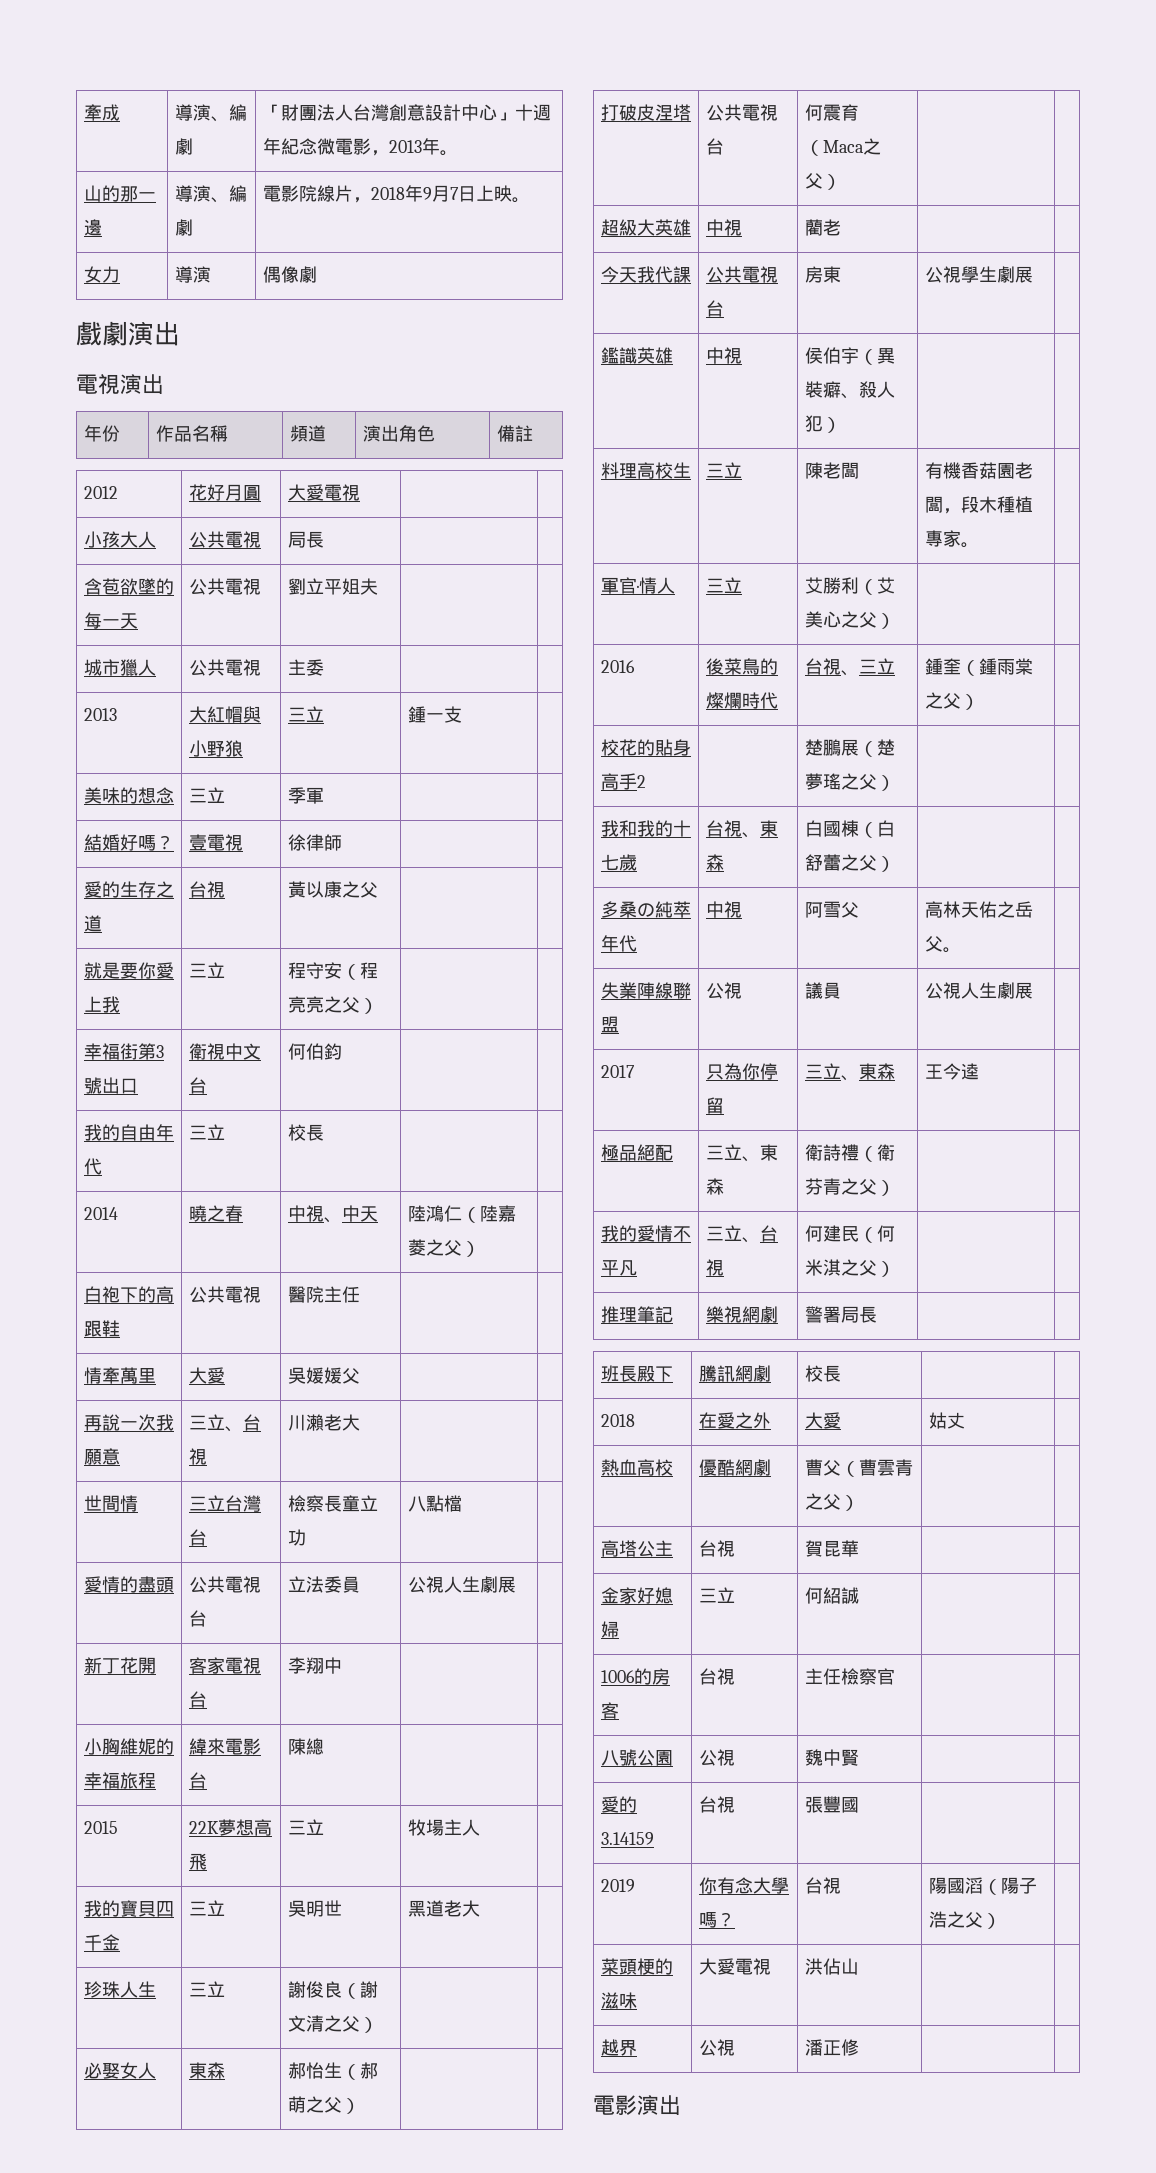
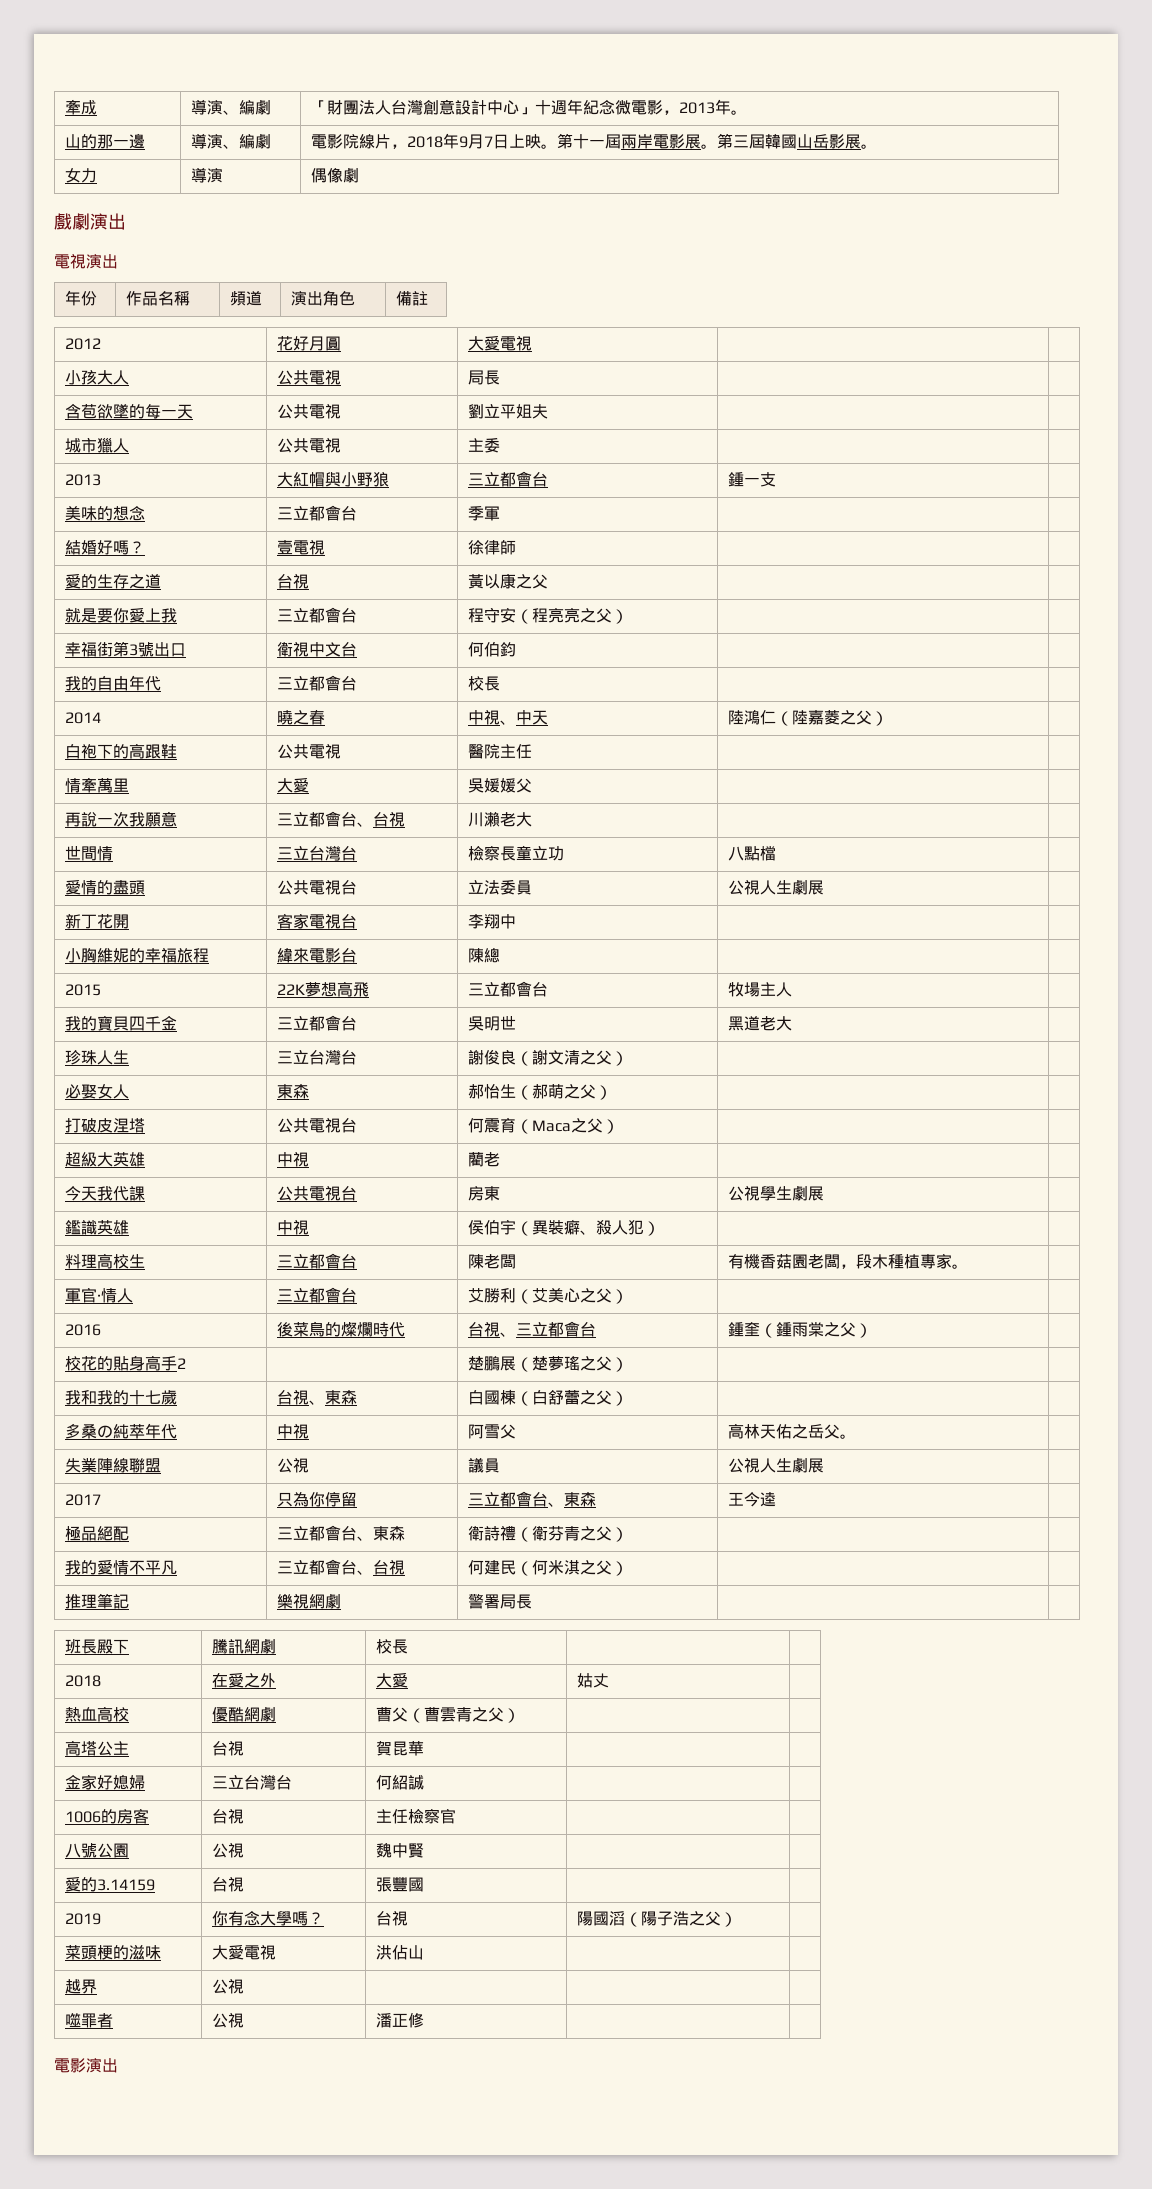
- 山的那一邊 | 導演、編劇 | 電影院線片，2018年9月7日上映。
+ 山的那一邊 | 導演、編劇 | 電影院線片，2018年9月7日上映。第十一屆兩岸電影展。第三屆韓國山岳影展。
- 2013 | 大紅帽與小野狼 | 三立 | 鍾一支 |
+ 2013 | 大紅帽與小野狼 | 三立都會台 | 鍾一支 |
- 美味的想念 | 三立 | 季軍 | |
+ 美味的想念 | 三立都會台 | 季軍 | |
- 就是要你愛上我 | 三立 | 程守安（程亮亮之父） | |
+ 就是要你愛上我 | 三立都會台 | 程守安（程亮亮之父） | |
- 我的自由年代 | 三立 | 校長 | |
+ 我的自由年代 | 三立都會台 | 校長 | |
- 再說一次我願意 | 三立、台視 | 川瀨老大 | |
+ 再說一次我願意 | 三立都會台、台視 | 川瀨老大 | |
- 2015 | 22K夢想高飛 | 三立 | 牧場主人 |
+ 2015 | 22K夢想高飛 | 三立都會台 | 牧場主人 |
- 我的寶貝四千金 | 三立 | 吳明世 | 黑道老大 |
+ 我的寶貝四千金 | 三立都會台 | 吳明世 | 黑道老大 |
- 珍珠人生 | 三立 | 謝俊良（謝文清之父） | |
+ 珍珠人生 | 三立台灣台 | 謝俊良（謝文清之父） | |
- 料理高校生 | 三立 | 陳老闆 | 有機香菇園老闆，段木種植專家。 |
+ 料理高校生 | 三立都會台 | 陳老闆 | 有機香菇園老闆，段木種植專家。 |
- 軍官·情人 | 三立 | 艾勝利（艾美心之父） | |
+ 軍官·情人 | 三立都會台 | 艾勝利（艾美心之父） | |
- 2016 | 後菜鳥的燦爛時代 | 台視、三立 | 鍾奎（鍾雨棠之父） |
+ 2016 | 後菜鳥的燦爛時代 | 台視、三立都會台 | 鍾奎（鍾雨棠之父） |
- 2017 | 只為你停留 | 三立、東森 | 王今逵 |
+ 2017 | 只為你停留 | 三立都會台、東森 | 王今逵 |
- 極品絕配 | 三立、東森 | 衛詩禮（衛芬青之父） | |
+ 極品絕配 | 三立都會台、東森 | 衛詩禮（衛芬青之父） | |
- 我的愛情不平凡 | 三立、台視 | 何建民（何米淇之父） | |
+ 我的愛情不平凡 | 三立都會台、台視 | 何建民（何米淇之父） | |
- 金家好媳婦 | 三立 | 何紹誠 | |
+ 金家好媳婦 | 三立台灣台 | 何紹誠 | |
- 越界 | 公視 | 潘正修 | |
+ 越界 | 公視 | | |
+ 噬罪者 | 公視 | 潘正修 | |

